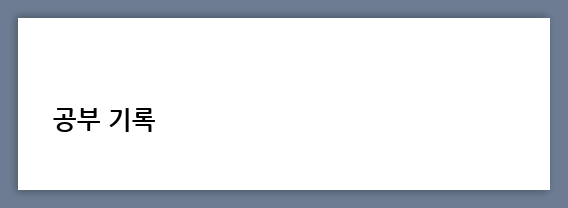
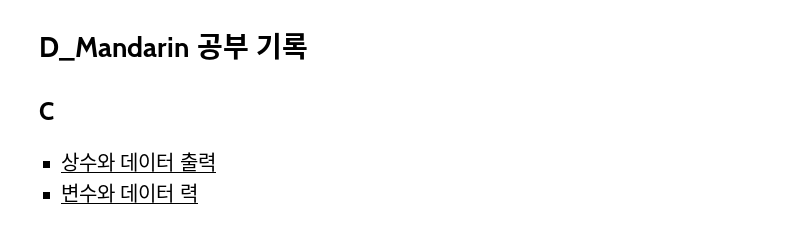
- 공부 기록
+ D_Mandarin 공부 기록
+ C
+ 상수와 데이터 출력
+ 변수와 데이터 력

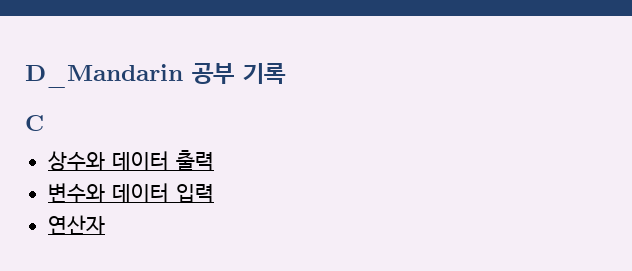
- 변수와 데이터 력
+ 변수와 데이터 입력
+ 연산자

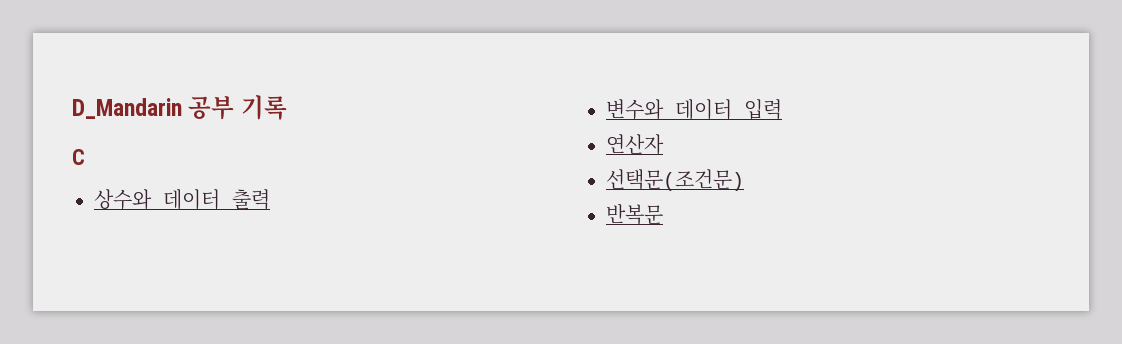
+ 선택문(조건문)
+ 반복문

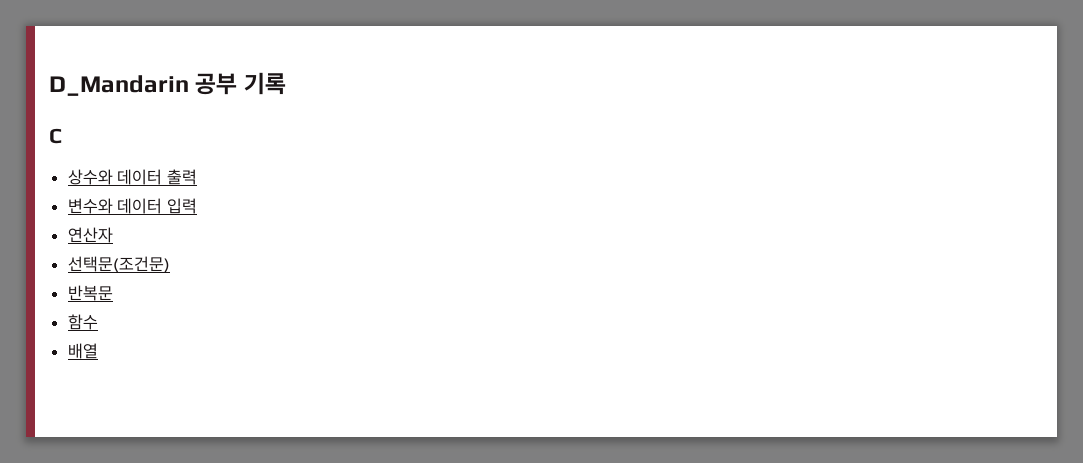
+ 함수
+ 배열

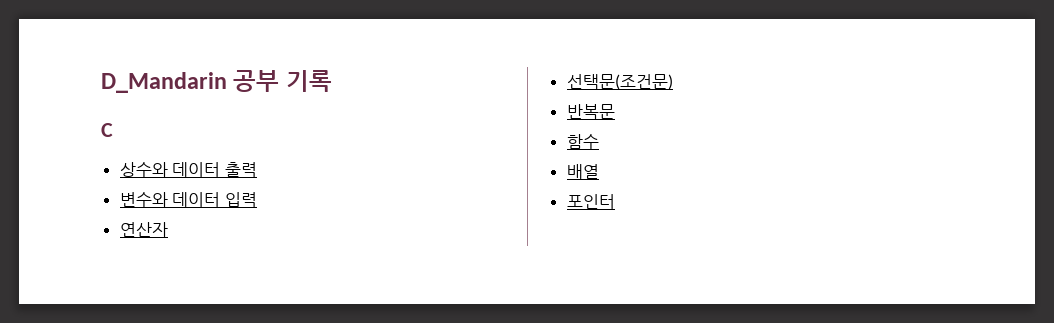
+ 포인터

